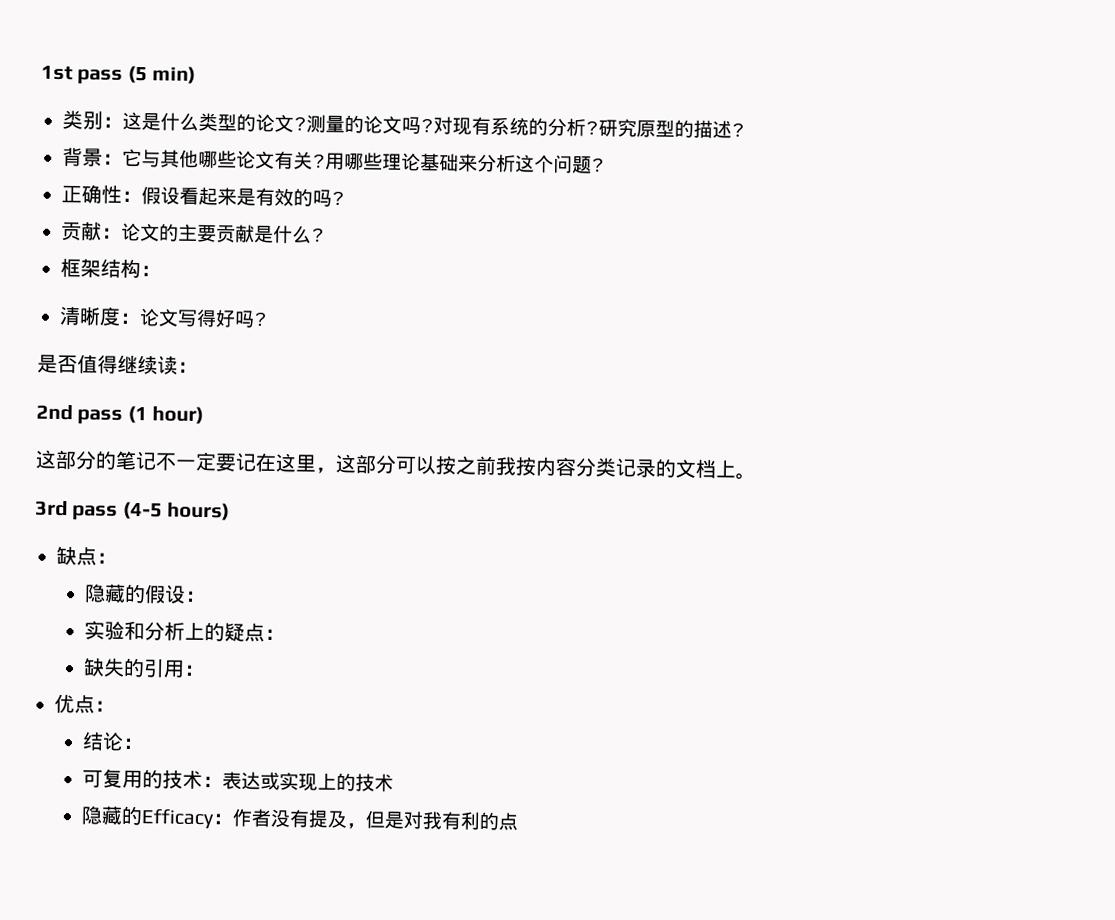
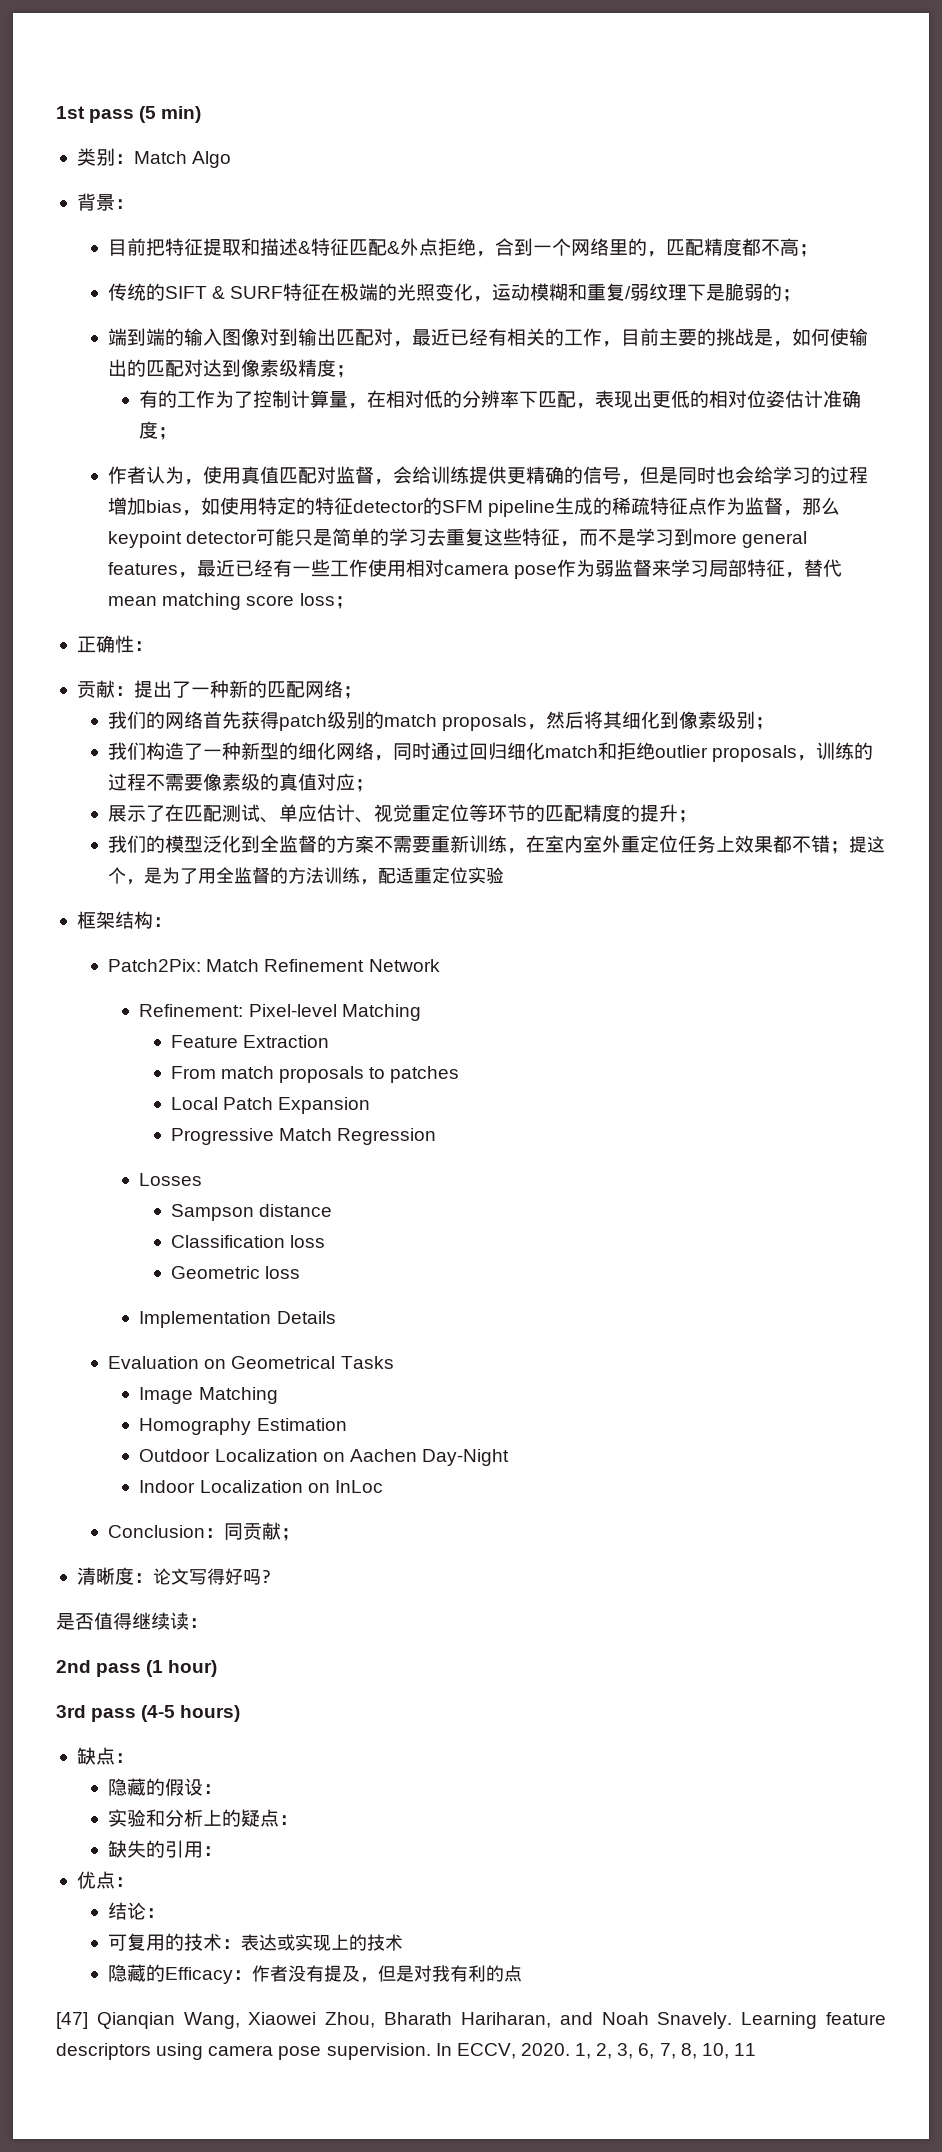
- 类别：这是什么类型的论文?测量的论文吗?对现有系统的分析?研究原型的描述?
- 背景：它与其他哪些论文有关?用哪些理论基础来分析这个问题?
- 正确性：假设看起来是有效的吗?
- 贡献：论文的主要贡献是什么?
+ 类别：Match Algo
+ 背景：
+ 目前把特征提取和描述&特征匹配&外点拒绝，合到一个网络里的，匹配精度都不高；
+ 传统的SIFT & SURF特征在极端的光照变化，运动模糊和重复/弱纹理下是脆弱的；
+ 端到端的输入图像对到输出匹配对，最近已经有相关的工作，目前主要的挑战是，如何使输出的匹配对达到像素级精度；
+ 有的工作为了控制计算量，在相对低的分辨率下匹配，表现出更低的相对位姿估计准确度；
+ 作者认为，使用真值匹配对监督，会给训练提供更精确的信号，但是同时也会给学习的过程增加bias，如使用特定的特征detector的SFM pipeline生成的稀疏特征点作为监督，那么keypoint detector可能只是简单的学习去重复这些特征，而不是学习到more general features，最近已经有一些工作使用相对camera pose作为弱监督来学习局部特征，替代mean matching score loss；
+ 正确性：
+ 贡献：提出了一种新的匹配网络；
+ 我们的网络首先获得patch级别的match proposals，然后将其细化到像素级别；
+ 我们构造了一种新型的细化网络，同时通过回归细化match和拒绝outlier proposals，训练的过程不需要像素级的真值对应；
+ 展示了在匹配测试、单应估计、视觉重定位等环节的匹配精度的提升；
+ 我们的模型泛化到全监督的方案不需要重新训练，在室内室外重定位任务上效果都不错；提这个，是为了用全监督的方法训练，配适重定位实验
  框架结构：
+ Patch2Pix: Match Refinement Network
+ Refinement: Pixel-level Matching
+ Feature Extraction
+ From match proposals to patches
+ Local Patch Expansion
+ Progressive Match Regression
+ Losses
+ Sampson distance
+ Classification loss
+ Geometric loss
+ Implementation Details
+ Evaluation on Geometrical Tasks
+ Image Matching
+ Homography Estimation
+ Outdoor Localization on Aachen Day-Night
+ Indoor Localization on InLoc
+ Conclusion：同贡献；
- 这部分的笔记不一定要记在这里，这部分可以按之前我按内容分类记录的文档上。
+ [47] Qianqian Wang, Xiaowei Zhou, Bharath Hariharan, and Noah Snavely. Learning feature descriptors using camera pose supervision. In ECCV, 2020. 1, 2, 3, 6, 7, 8, 10, 11

